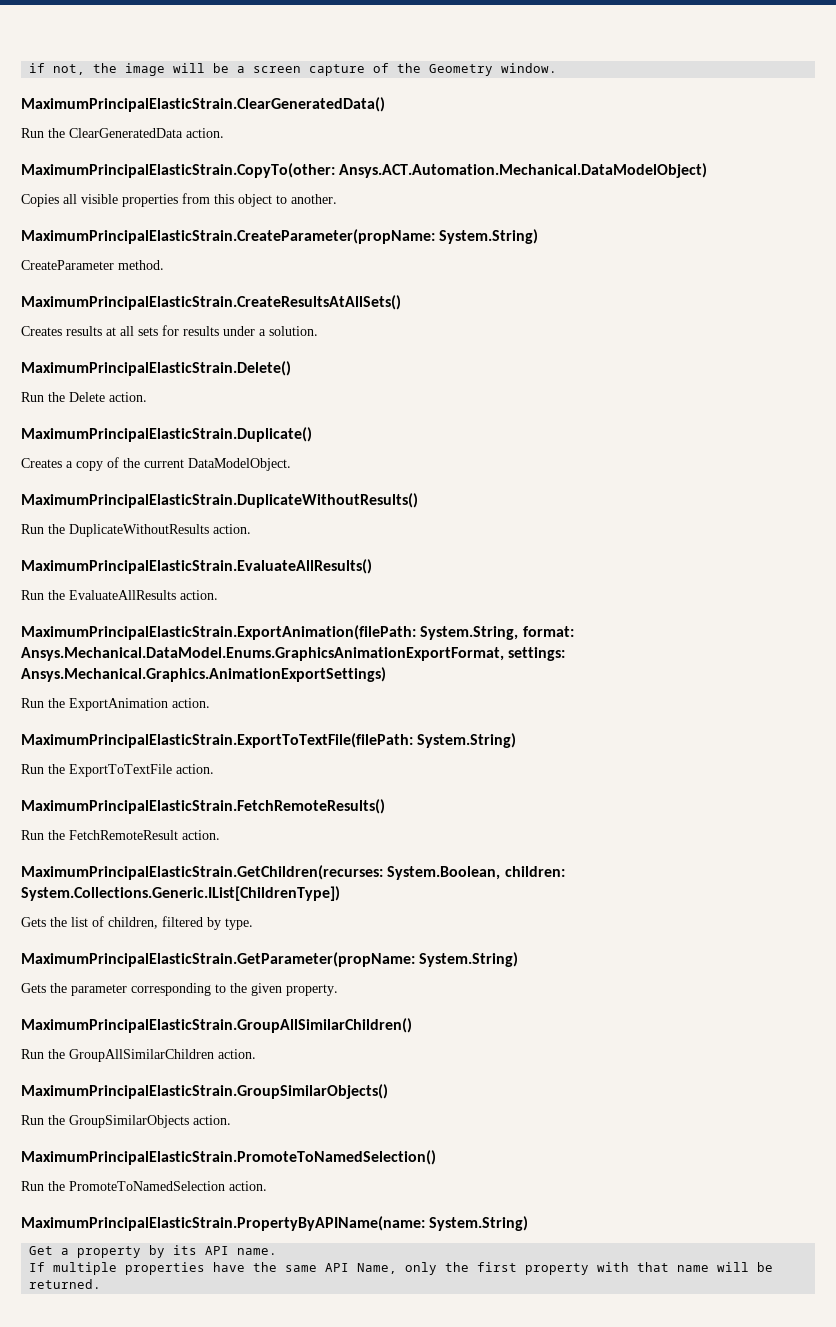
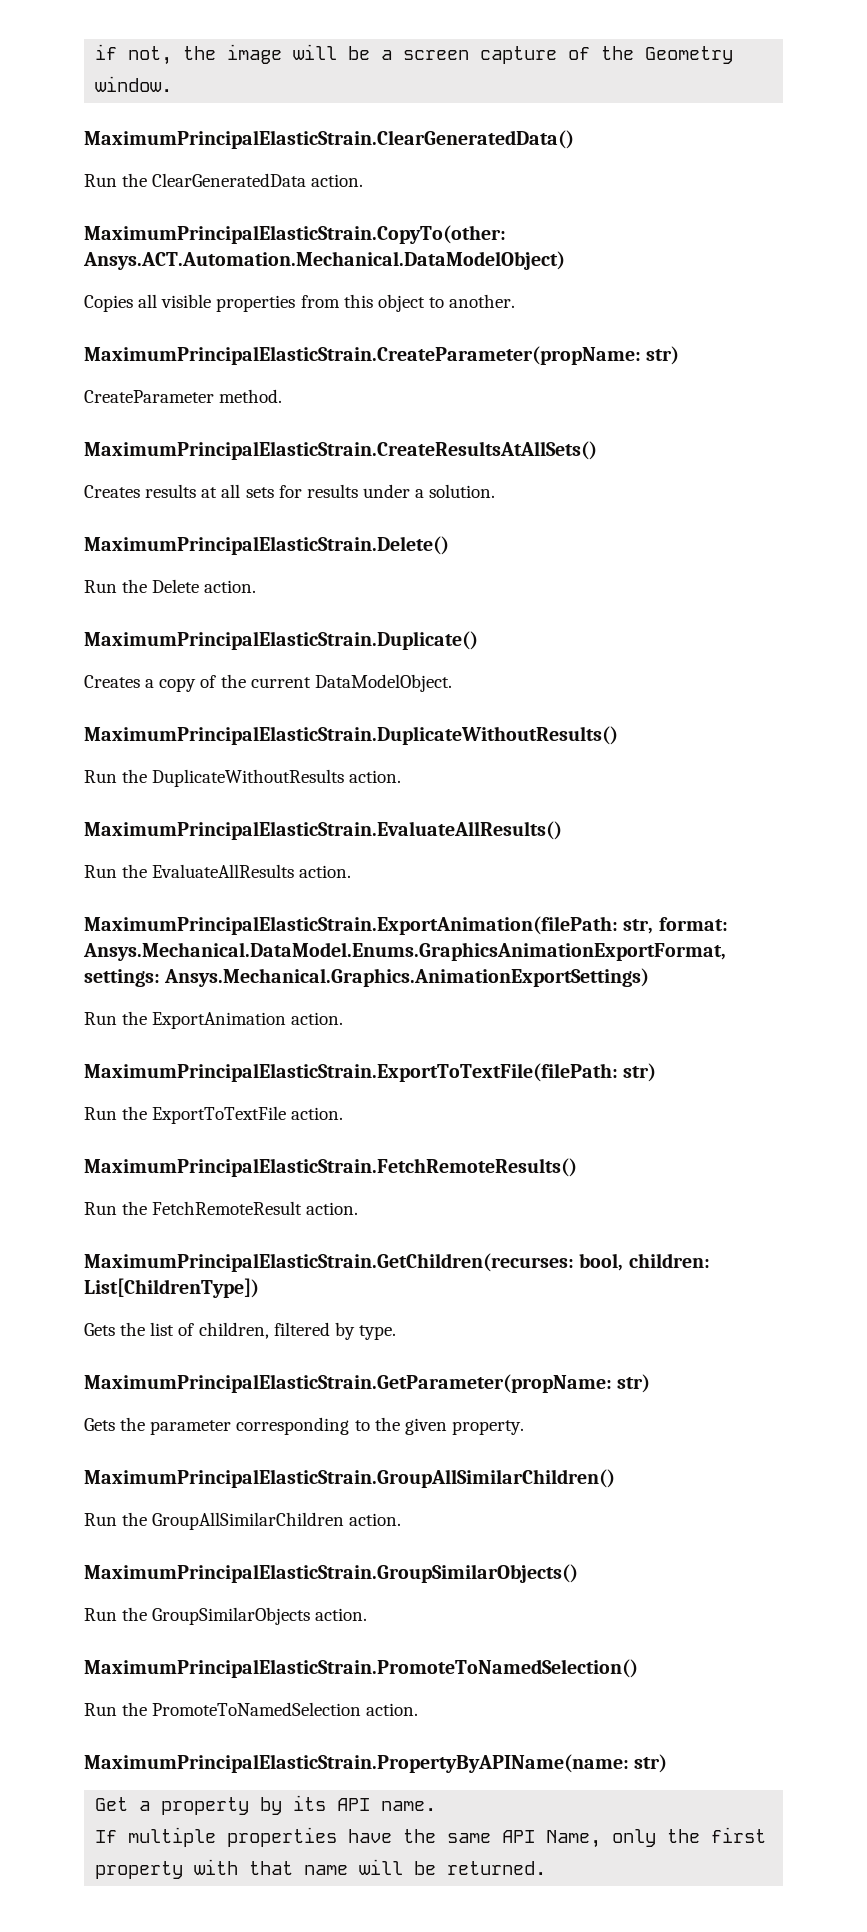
- MaximumPrincipalElasticStrain.CreateParameter(propName: System.String)
+ MaximumPrincipalElasticStrain.CreateParameter(propName: str)
- MaximumPrincipalElasticStrain.ExportAnimation(filePath: System.String, format: Ansys.Mechanical.DataModel.Enums.GraphicsAnimationExportFormat, settings: Ansys.Mechanical.Graphics.AnimationExportSettings)
+ MaximumPrincipalElasticStrain.ExportAnimation(filePath: str, format: Ansys.Mechanical.DataModel.Enums.GraphicsAnimationExportFormat, settings: Ansys.Mechanical.Graphics.AnimationExportSettings)
- MaximumPrincipalElasticStrain.ExportToTextFile(filePath: System.String)
+ MaximumPrincipalElasticStrain.ExportToTextFile(filePath: str)
- MaximumPrincipalElasticStrain.GetChildren(recurses: System.Boolean, children: System.Collections.Generic.IList[ChildrenType])
+ MaximumPrincipalElasticStrain.GetChildren(recurses: bool, children: List[ChildrenType])
- MaximumPrincipalElasticStrain.GetParameter(propName: System.String)
+ MaximumPrincipalElasticStrain.GetParameter(propName: str)
- MaximumPrincipalElasticStrain.PropertyByAPIName(name: System.String)
+ MaximumPrincipalElasticStrain.PropertyByAPIName(name: str)

